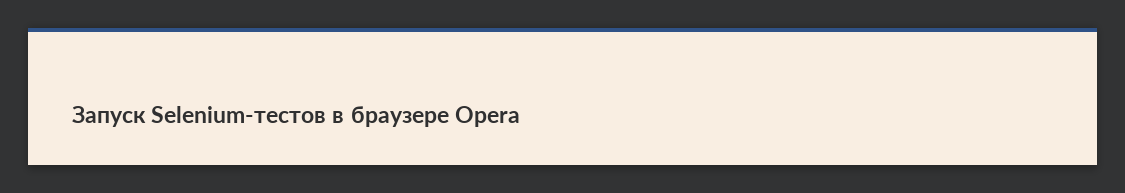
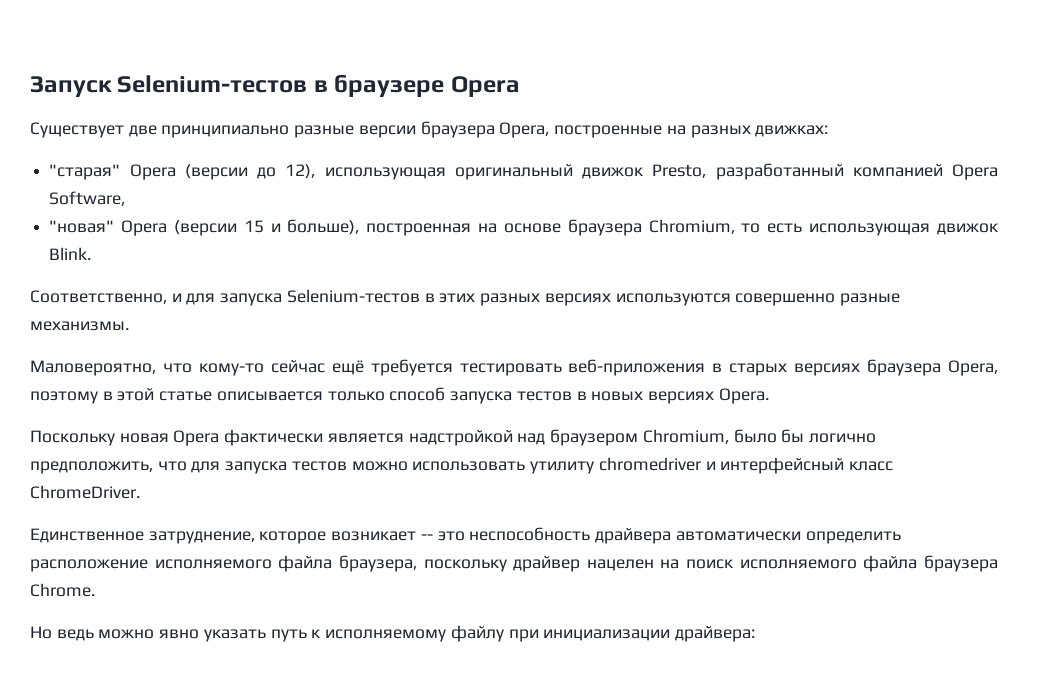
+ Существует две принципиально разные версии браузера Opera, построенные на разных движках:
+ "старая" Opera (версии до 12), использующая оригинальный движок Presto, разработанный компанией Opera Software,
+ "новая" Opera (версии 15 и больше), построенная на основе браузера Chromium, то есть использующая движок Blink.
+ Соответственно, и для запуска Selenium-тестов в этих разных версиях используются совершенно разные механизмы.
+ Маловероятно, что кому-то сейчас ещё требуется тестировать веб-приложения в старых версиях браузера Opera, поэтому в этой статье описывается только способ запуска тестов в новых версиях Opera.
+ Поскольку новая Opera фактически является надстройкой над браузером Chromium, было бы логично предположить, что для запуска тестов можно использовать утилиту chromedriver и интерфейсный класс ChromeDriver.
+ Единственное затруднение, которое возникает -- это неспособность драйвера автоматически определить расположение исполняемого файла браузера, поскольку драйвер нацелен на поиск исполняемого файла браузера Chrome.
+ Но ведь можно явно указать путь к исполняемому файлу при инициализации драйвера:

